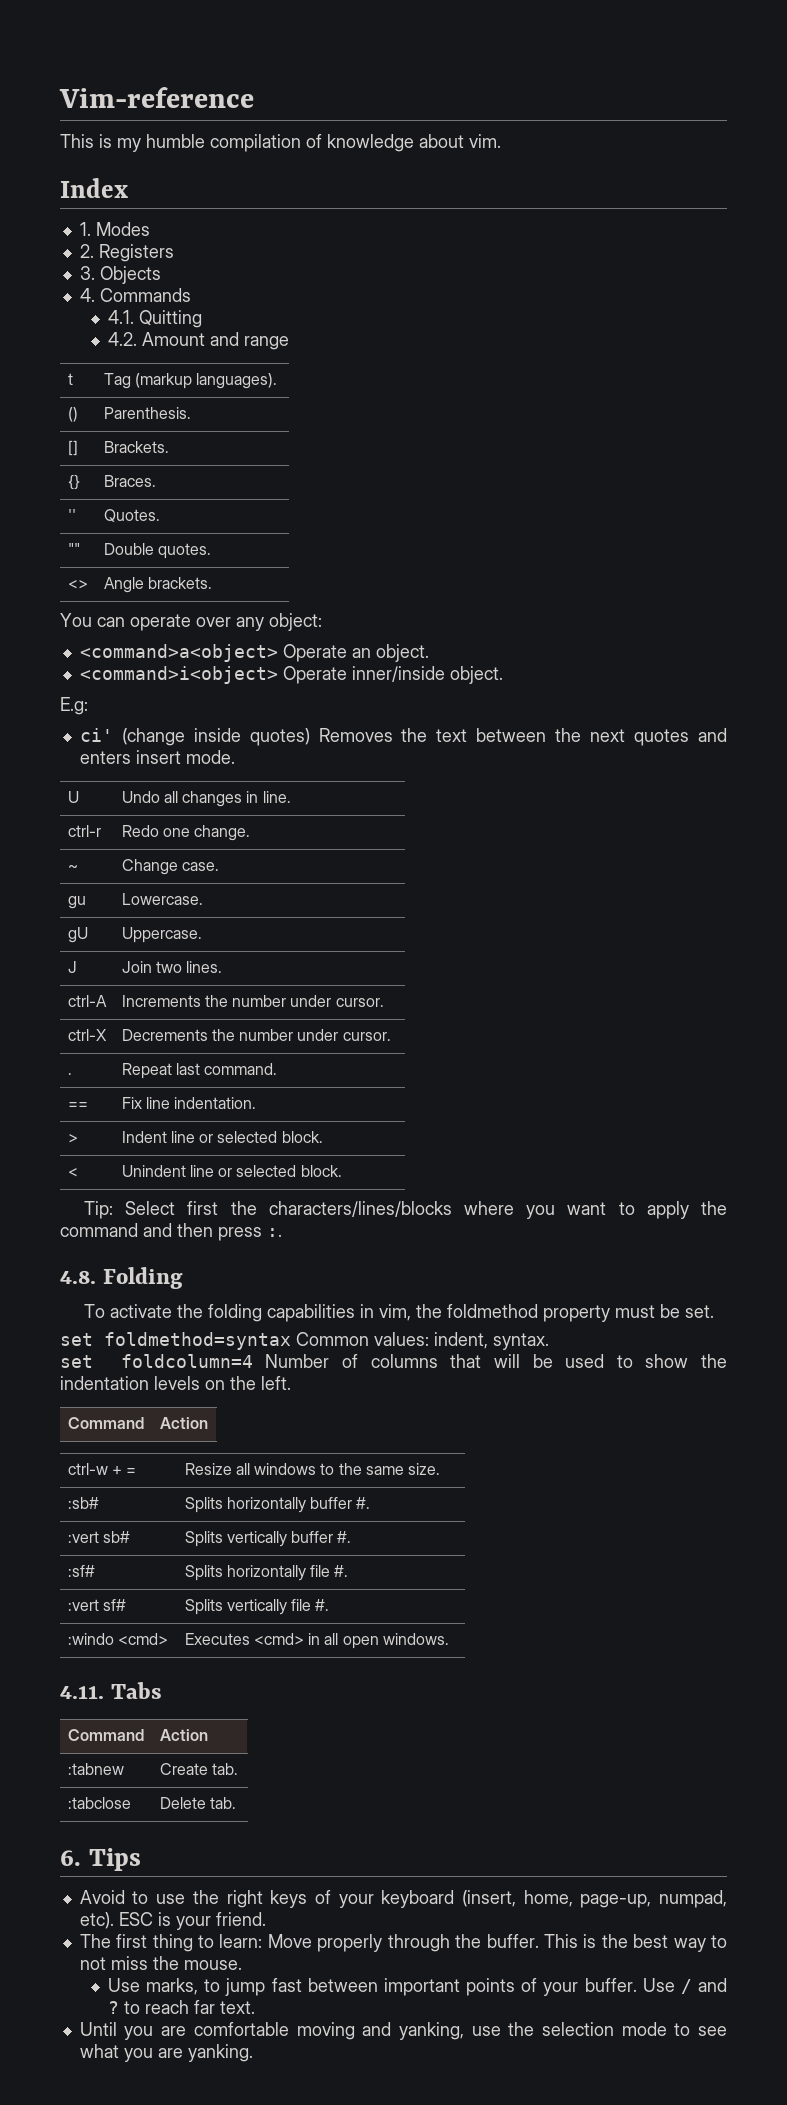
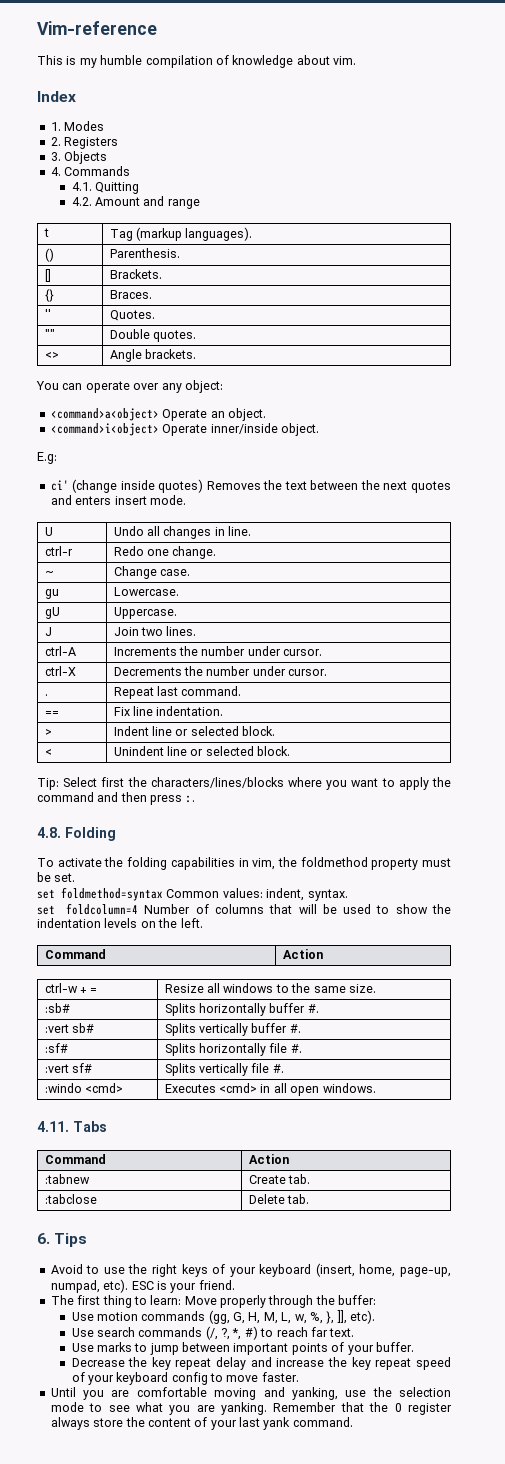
- The first thing to learn: Move properly through the buffer. This is the best way to not miss the mouse.
- Use marks, to jump fast between important points of your buffer. Use / and ? to reach far text.
+ The first thing to learn: Move properly through the buffer:
+ Use motion commands (gg, G, H, M, L, w, %, }, ]], etc).
+ Use search commands (/, ?, *, #) to reach far text.
+ Use marks to jump between important points of your buffer.
+ Decrease the key repeat delay and increase the key repeat speed of your keyboard config to move faster.
+ Remember that the 0 register always store the content of your last yank command.

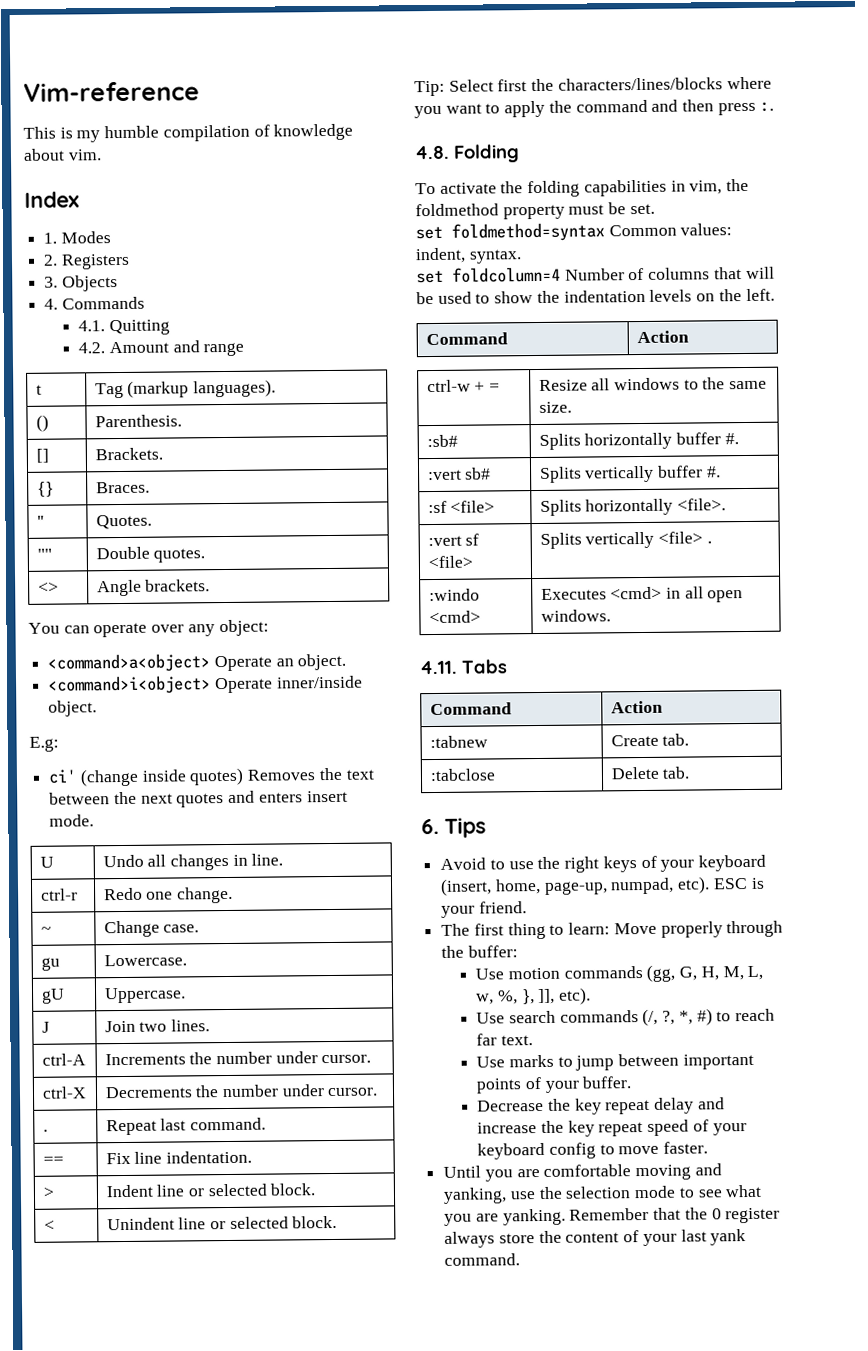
- :sf# | Splits horizontally file #.
- :vert sf# | Splits vertically file #.
+ :sf <file> | Splits horizontally <file>.
+ :vert sf <file> | Splits vertically <file> .

